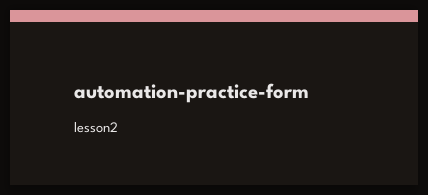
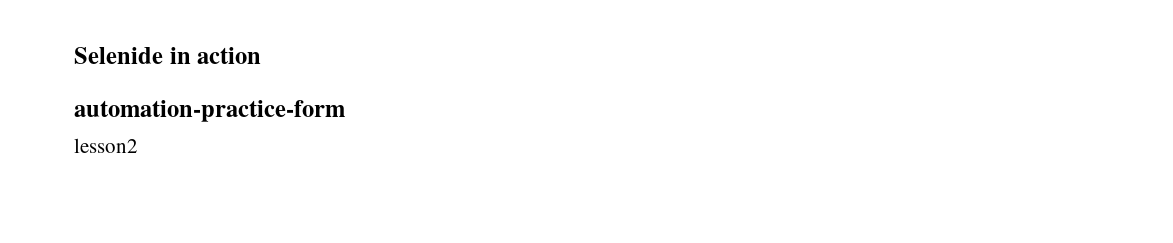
+ Selenide in action

